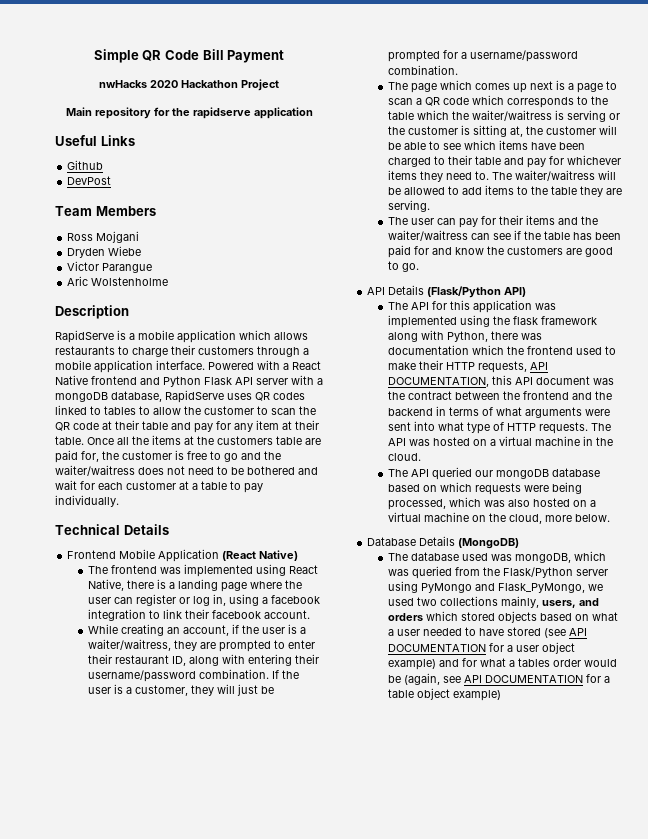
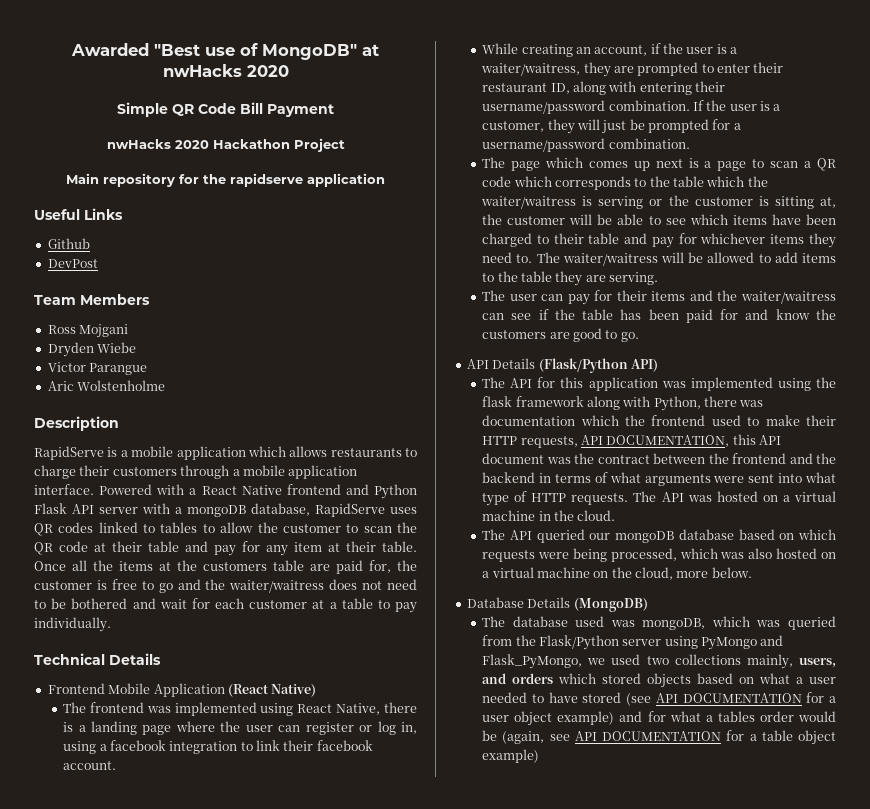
+ Awarded "Best use of MongoDB" at nwHacks 2020

